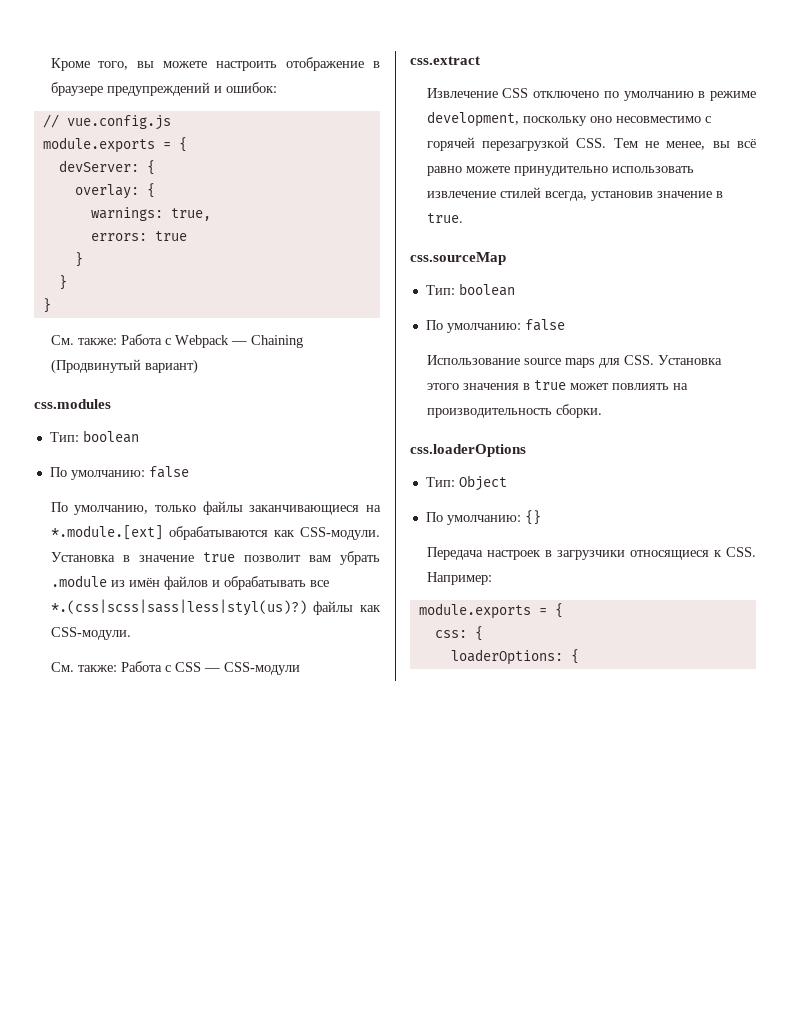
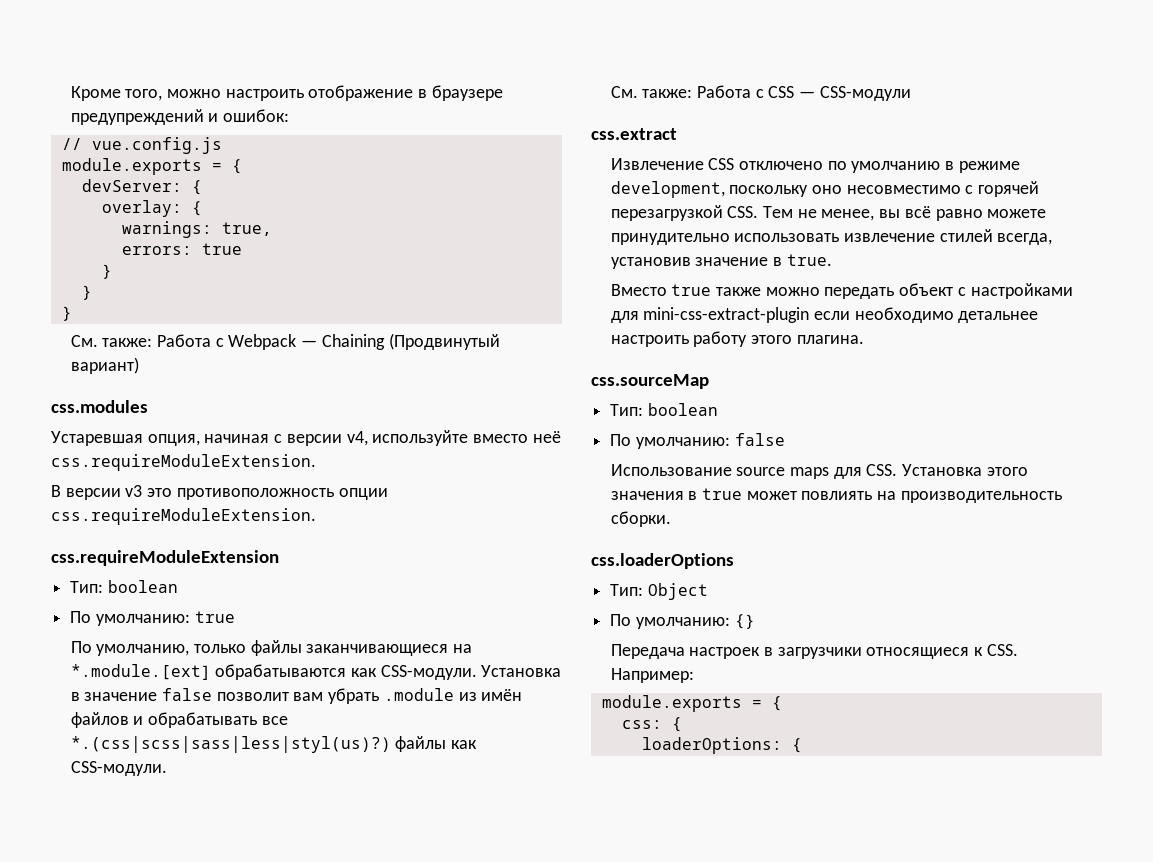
- Кроме того, вы можете настроить отображение в браузере предупреждений и ошибок:
+ Кроме того, можно настроить отображение в браузере предупреждений и ошибок:
  css.modules
+ Устаревшая опция, начиная с версии v4, используйте вместо неё css.requireModuleExtension.
+ В версии v3 это противоположность опции css.requireModuleExtension.
+ css.requireModuleExtension
  Тип: boolean
- По умолчанию: false
+ По умолчанию: true
- Установка в значение true позволит вам убрать .module из имён файлов и обрабатывать все *.(css|scss|sass|less|styl(us)?) файлы как CSS-модули.
+ Установка в значение false позволит вам убрать .module из имён файлов и обрабатывать все *.(css|scss|sass|less|styl(us)?) файлы как CSS-модули.
+ Вместо true также можно передать объект с настройками для mini-css-extract-plugin если необходимо детальнее настроить работу этого плагина.

